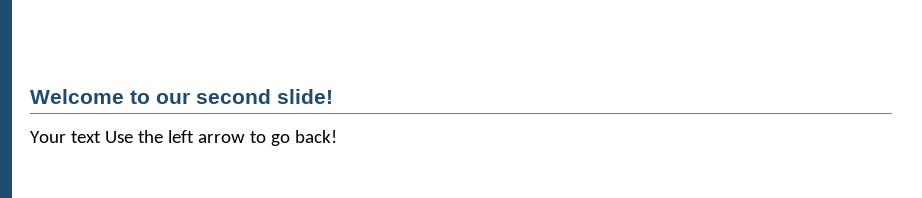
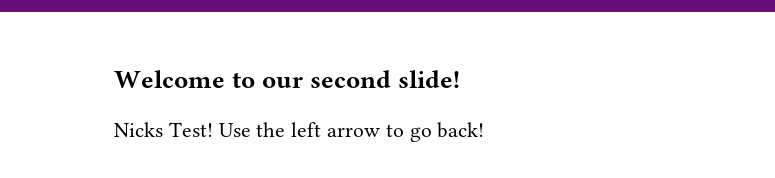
- Your text Use the left arrow to go back!
+ Nicks Test! Use the left arrow to go back!

